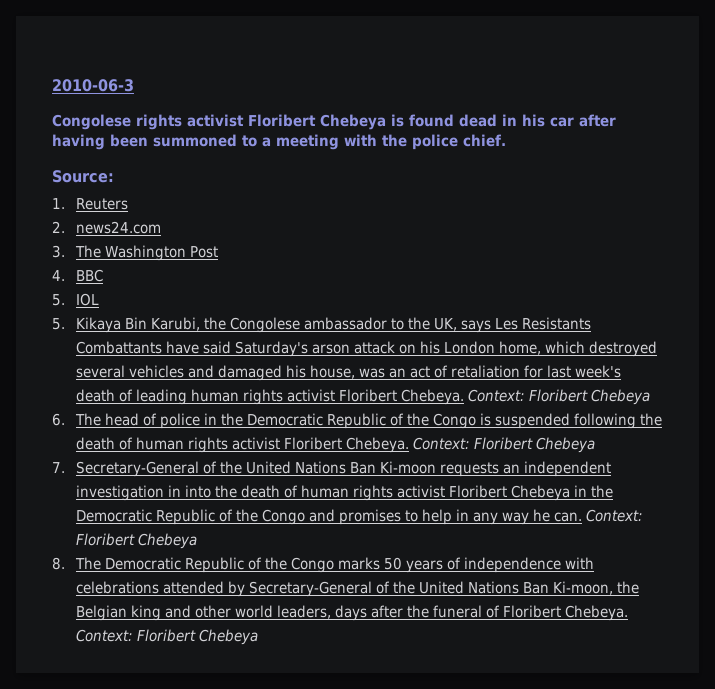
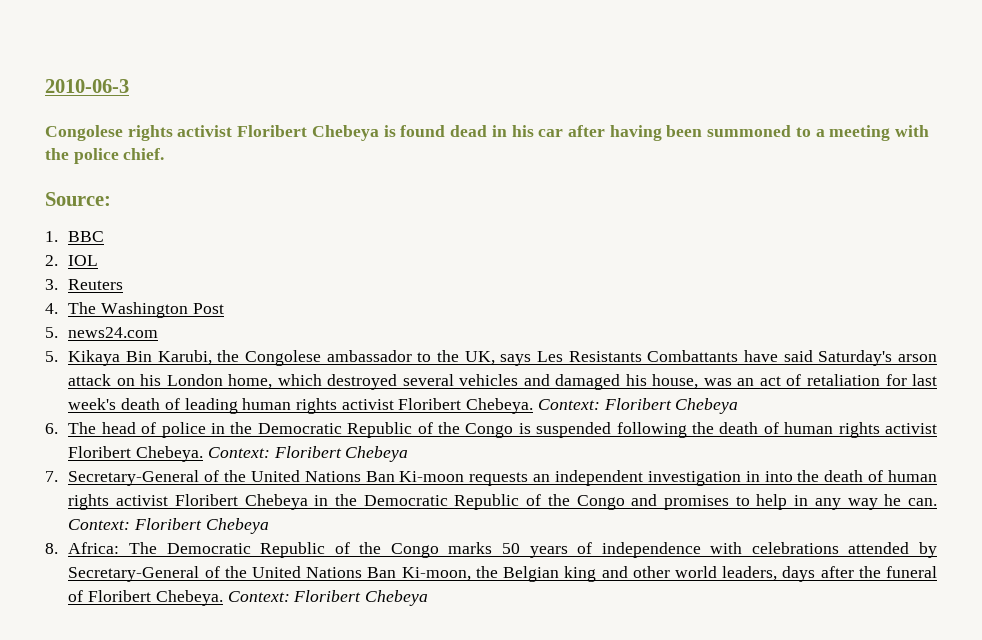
- 1. Reuters
+ 1. BBC
- 2. news24.com
- 3. The Washington Post
+ 2. IOL
+ 3. Reuters
+ 4. The Washington Post
- 4. BBC
- 5. IOL
+ 5. news24.com
- 8. The Democratic Republic of the Congo marks 50 years of independence with celebrations attended by Secretary-General of the United Nations Ban Ki-moon, the Belgian king and other world leaders, days after the funeral of Floribert Chebeya.
+ 8. Africa: The Democratic Republic of the Congo marks 50 years of independence with celebrations attended by Secretary-General of the United Nations Ban Ki-moon, the Belgian king and other world leaders, days after the funeral of Floribert Chebeya.

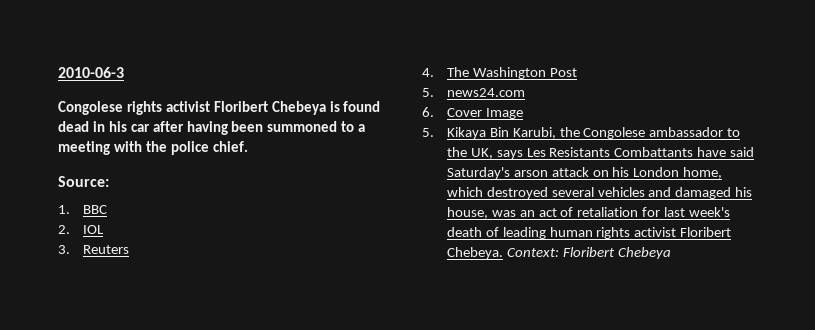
+ 6. Cover Image
- 6. The head of police in the Democratic Republic of the Congo is suspended following the death of human rights activist Floribert Chebeya. Context: Floribert Chebeya
- 7. Secretary-General of the United Nations Ban Ki-moon requests an independent investigation in into the death of human rights activist Floribert Chebeya in the Democratic Republic of the Congo and promises to help in any way he can. Context: Floribert Chebeya
- 8. Africa: The Democratic Republic of the Congo marks 50 years of independence with celebrations attended by Secretary-General of the United Nations Ban Ki-moon, the Belgian king and other world leaders, days after the funeral of Floribert Chebeya. Context: Floribert Chebeya

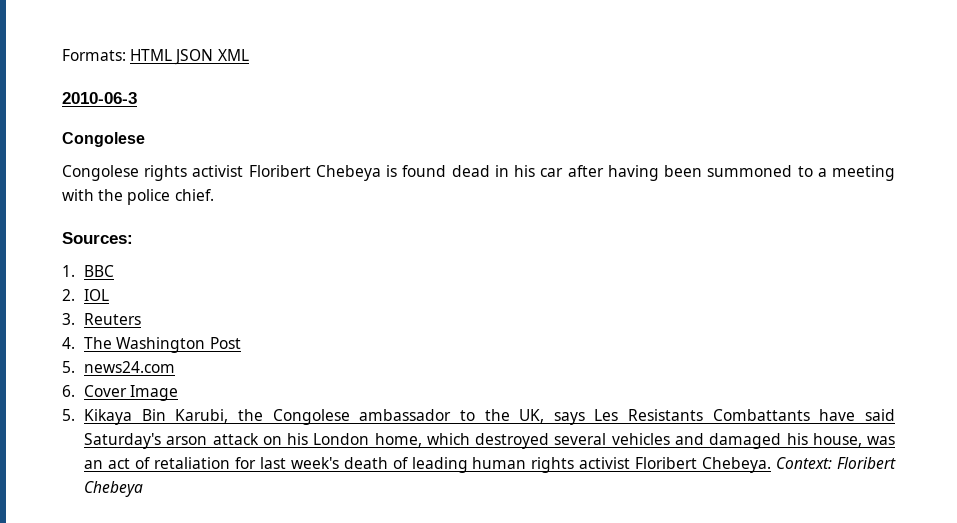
+ Formats: HTML JSON XML
  2010-06-3
+ Congolese
- Source:
+ Sources:

